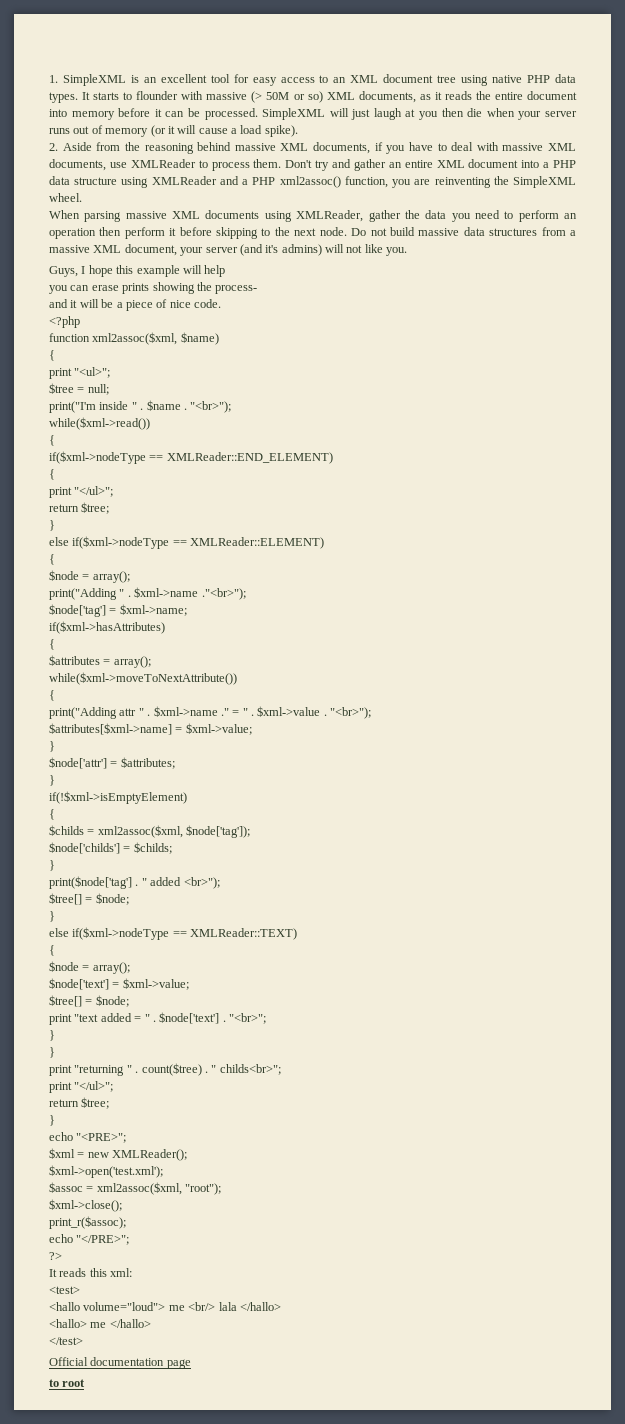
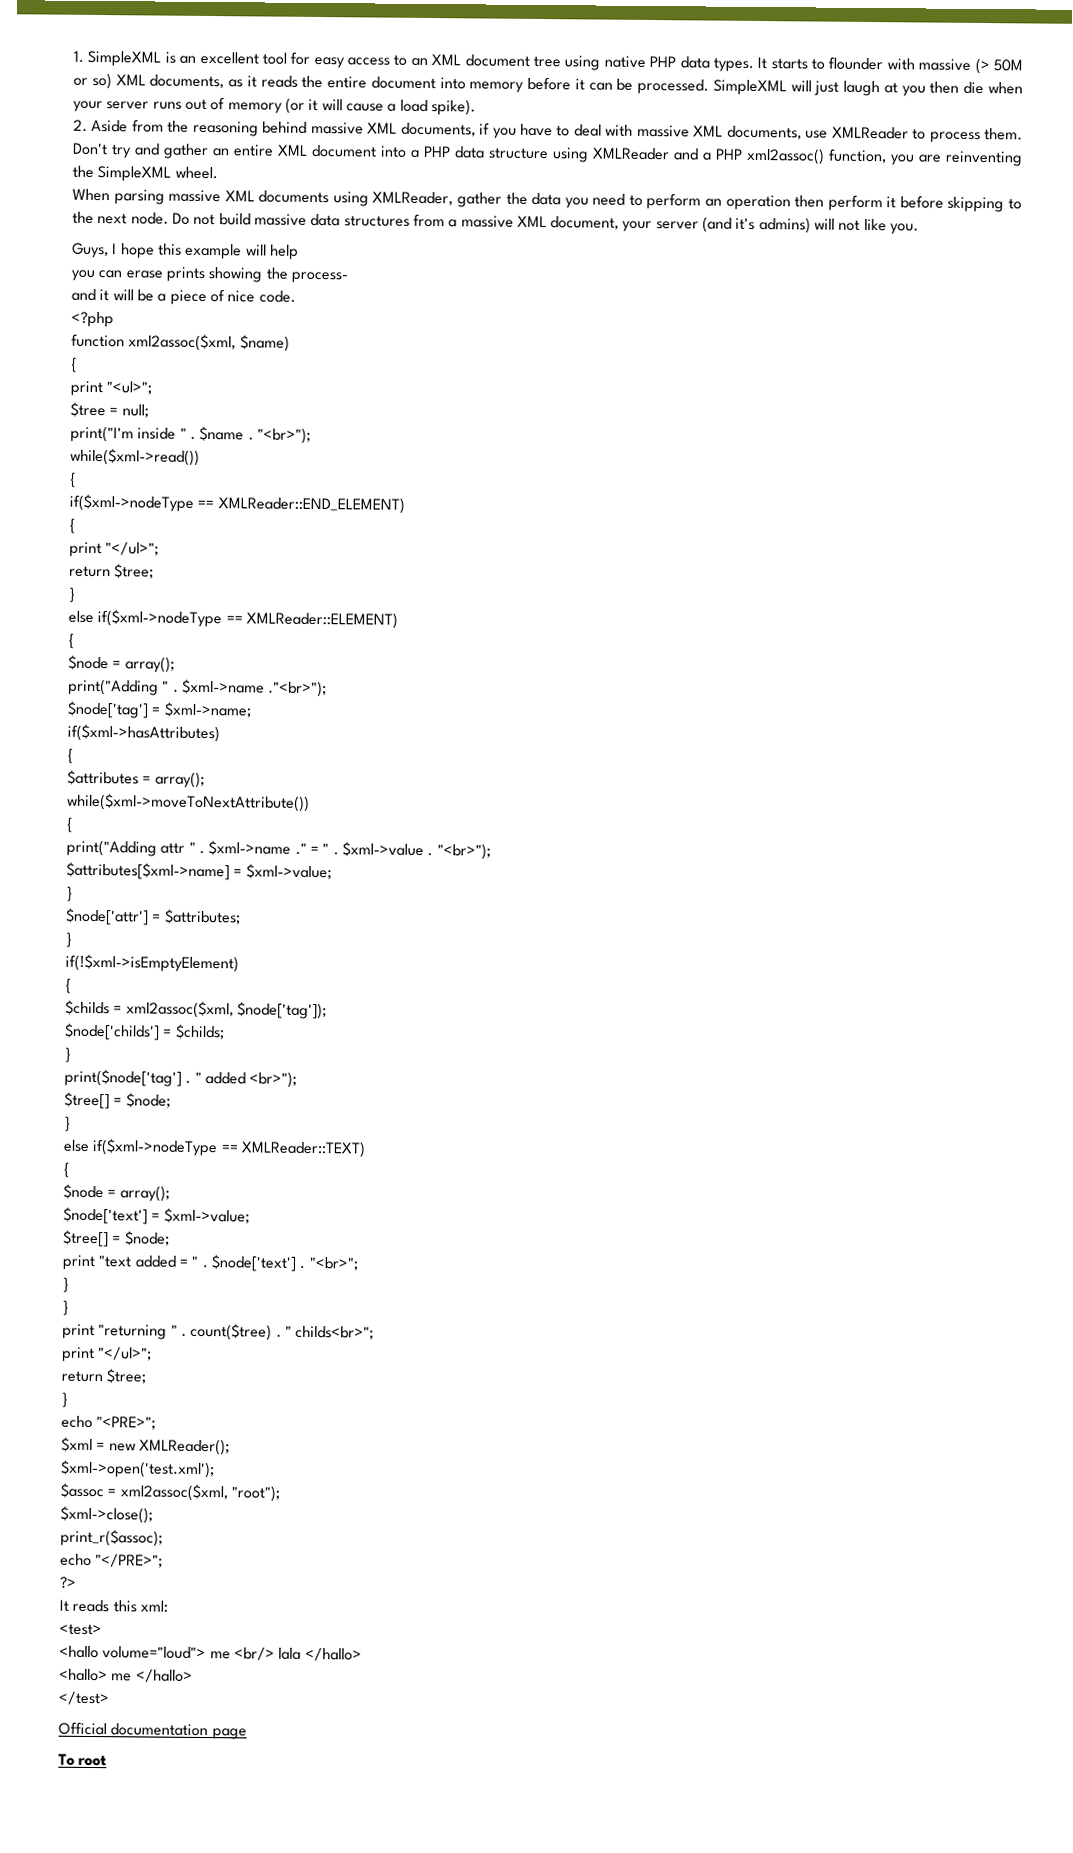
- to root
+ To root

